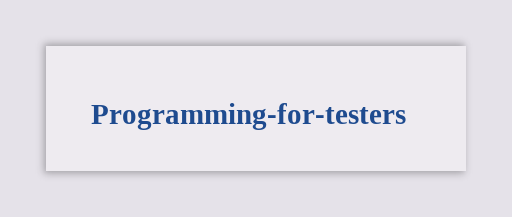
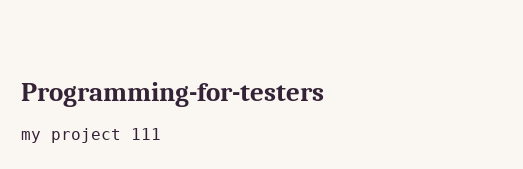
+ my project 111

